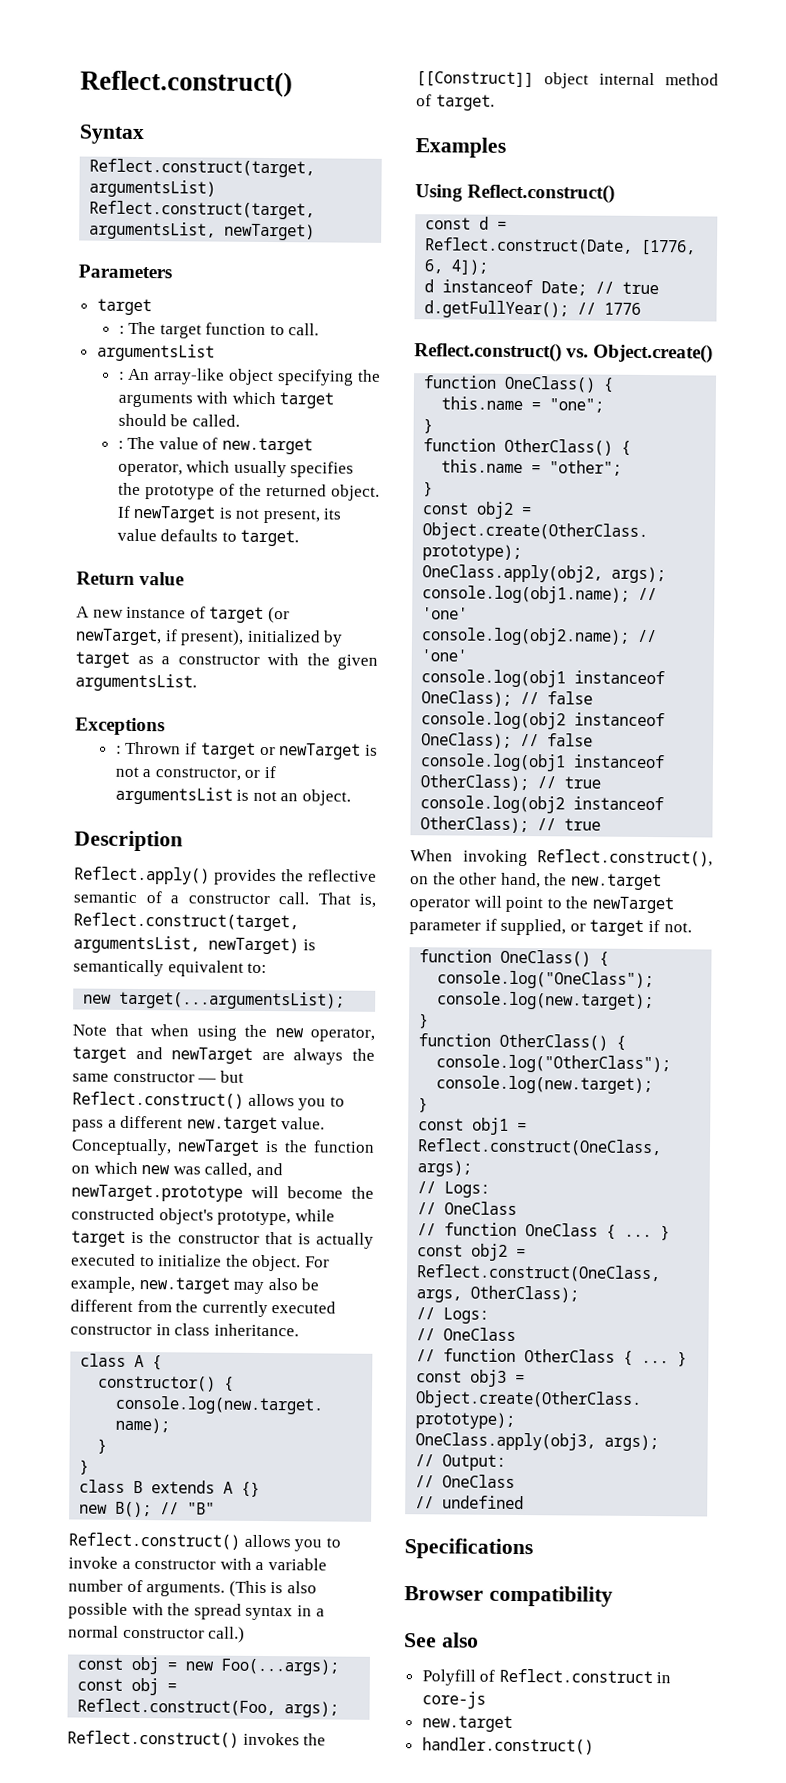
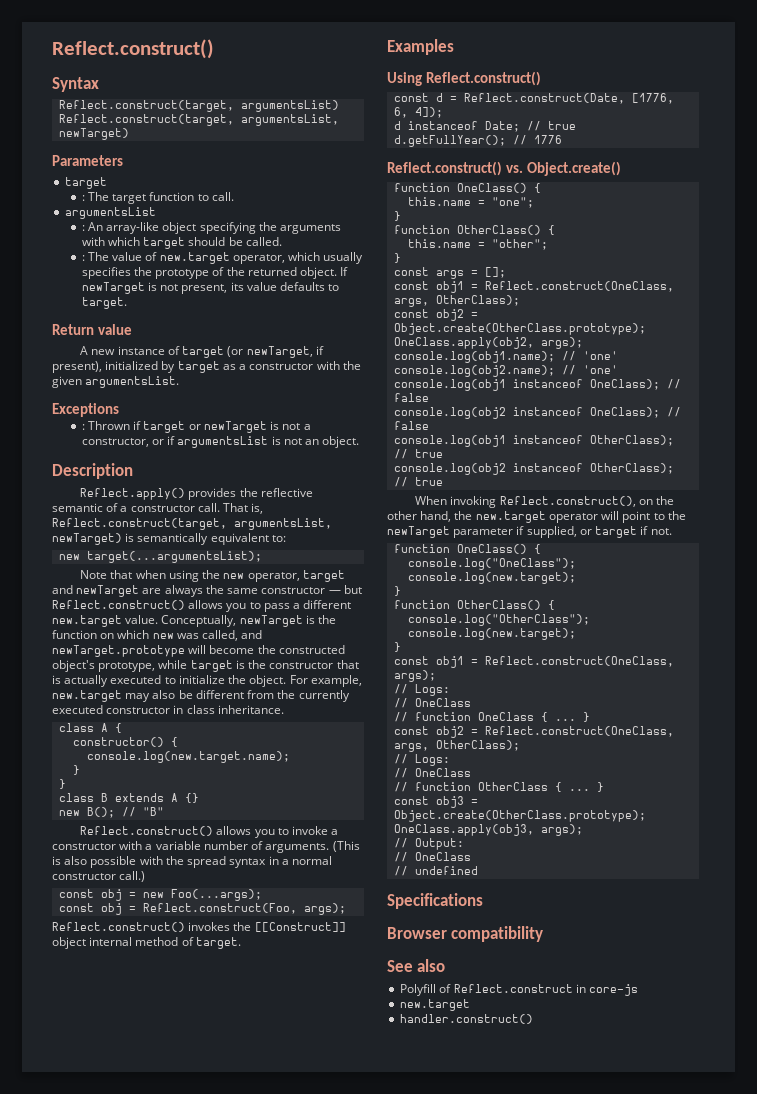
+ const args = [];
+ const obj1 = Reflect.construct(OneClass, args, OtherClass);

